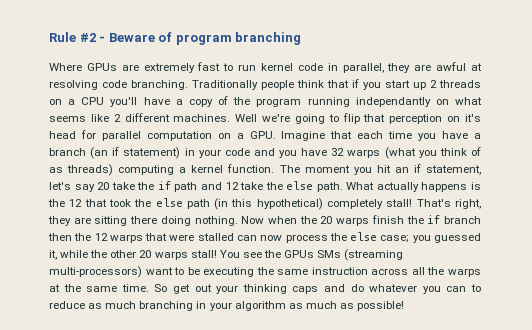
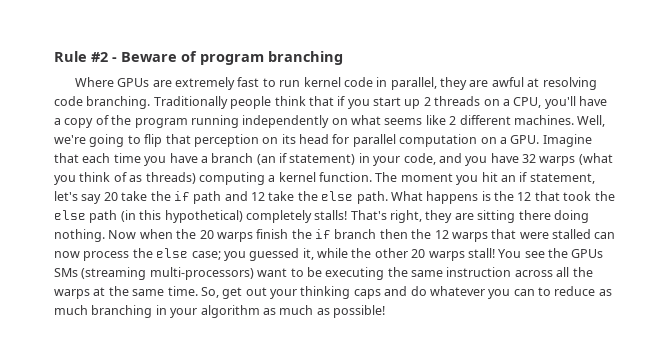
- Traditionally people think that if you start up 2 threads on a CPU you'll have a copy of the program running independantly on what seems like 2 different machines.
+ Traditionally people think that if you start up 2 threads on a CPU, you'll have a copy of the program running independently on what seems like 2 different machines.
- Well we're going to flip that perception on it's head for parallel computation on a GPU. Imagine that each time you have a branch (an if statement) in your code and you have 32 warps (what you think of as threads) computing a kernel function.
+ Well, we're going to flip that perception on its head for parallel computation on a GPU. Imagine that each time you have a branch (an if statement) in your code, and you have 32 warps (what you think of as threads) computing a kernel function.
- What actually happens is the 12 that took the else path (in this hypothetical) completely stall!
+ What happens is the 12 that took the else path (in this hypothetical) completely stalls!
- So get out your thinking caps and do whatever you can to reduce as much branching in your algorithm as much as possible!
+ So, get out your thinking caps and do whatever you can to reduce as much branching in your algorithm as much as possible!

